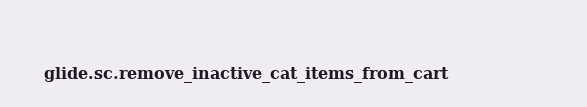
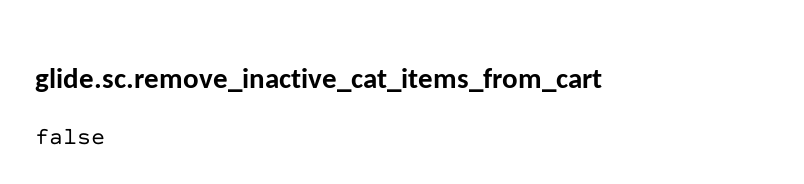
+ false

